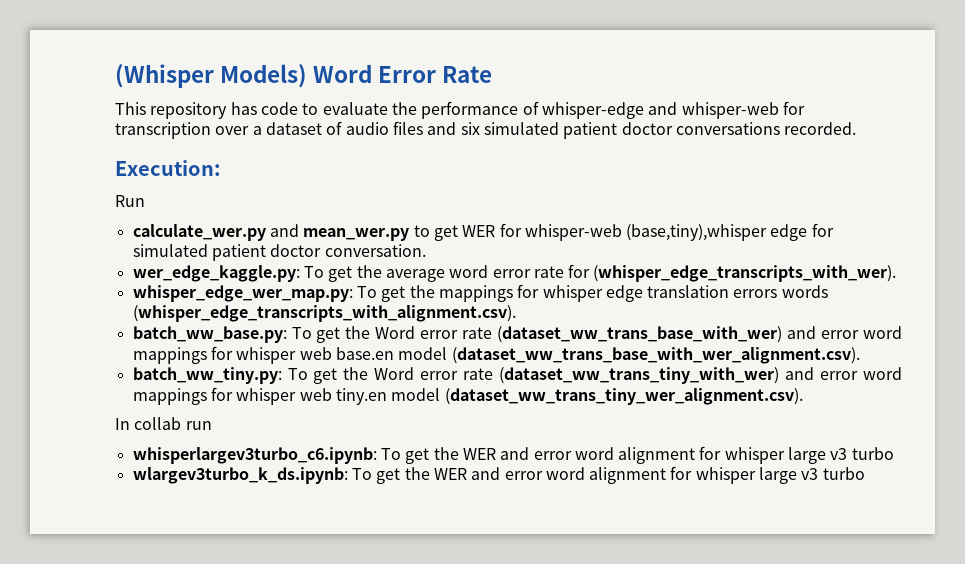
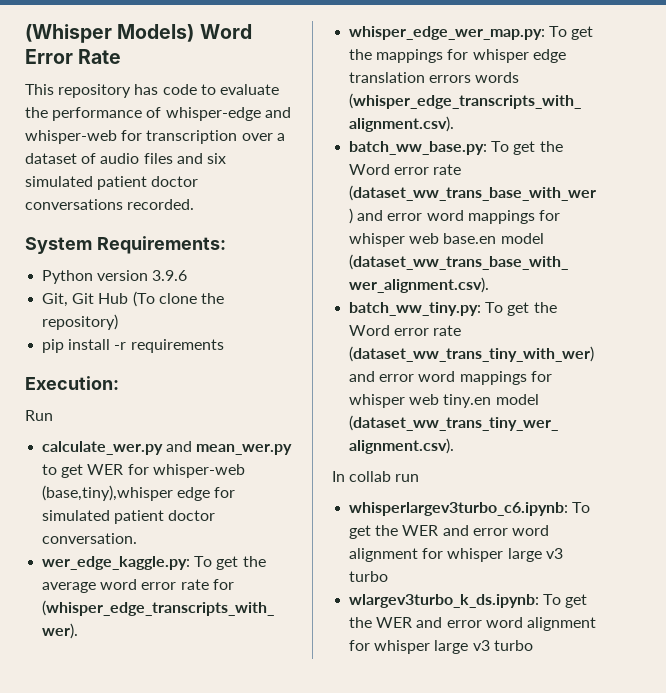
+ System Requirements:
+ Python version 3.9.6
+ Git, Git Hub (To clone the repository)
+ pip install -r requirements

